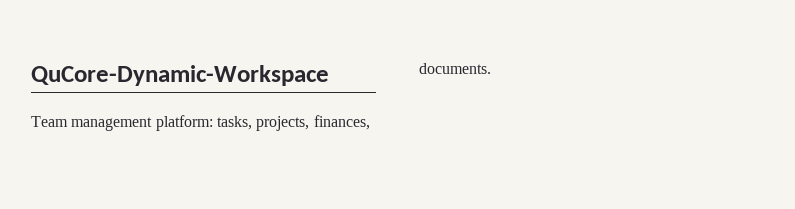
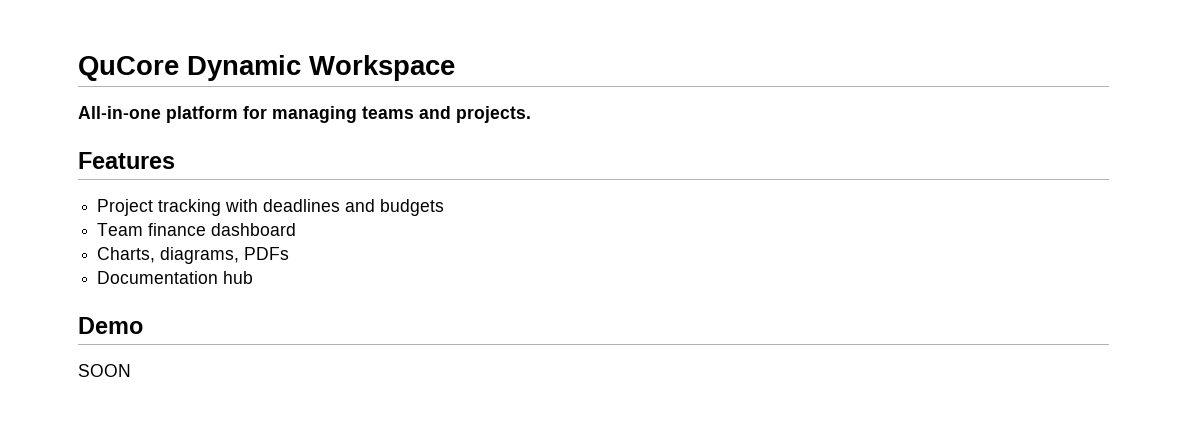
- QuCore-Dynamic-Workspace
- Team management platform: tasks, projects, finances, documents.
+ QuCore Dynamic Workspace
+ All-in-one platform for managing teams and projects.
+ Features
+ Project tracking with deadlines and budgets
+ Team finance dashboard
+ Charts, diagrams, PDFs
+ Documentation hub
+ Demo
+ SOON

